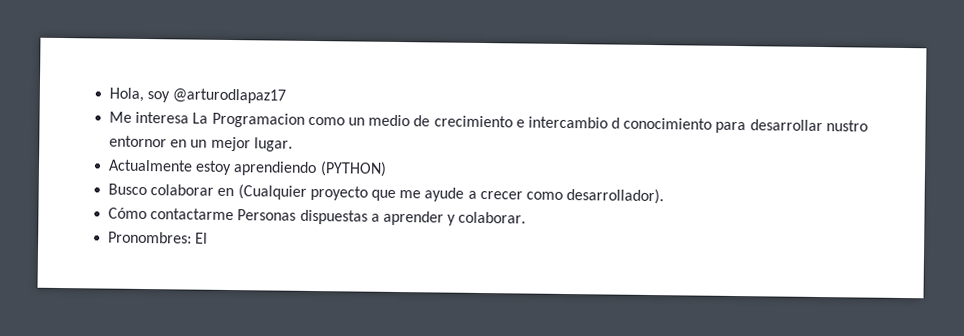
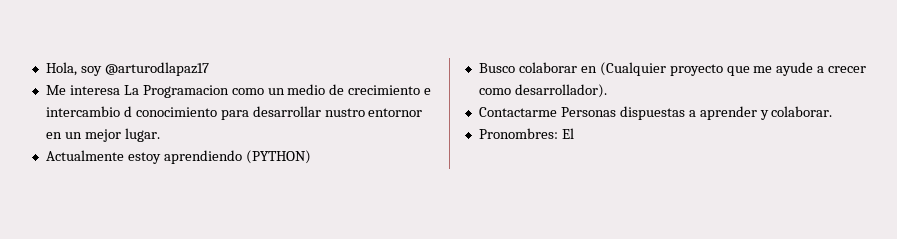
- Cómo contactarme Personas dispuestas a aprender y colaborar.
+ Contactarme Personas dispuestas a aprender y colaborar.

